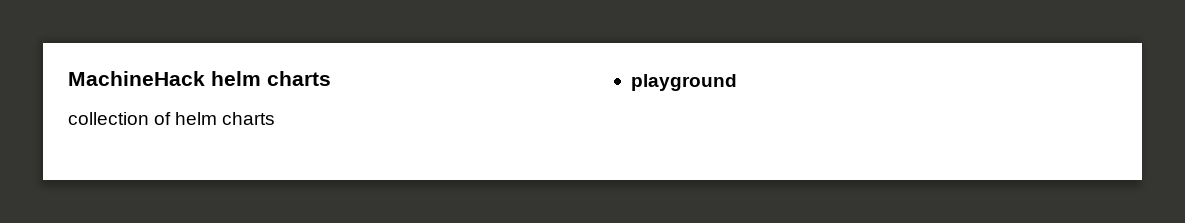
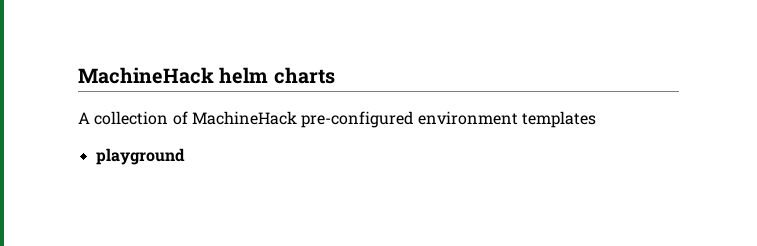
- collection of helm charts
+ A collection of MachineHack pre-configured environment templates

